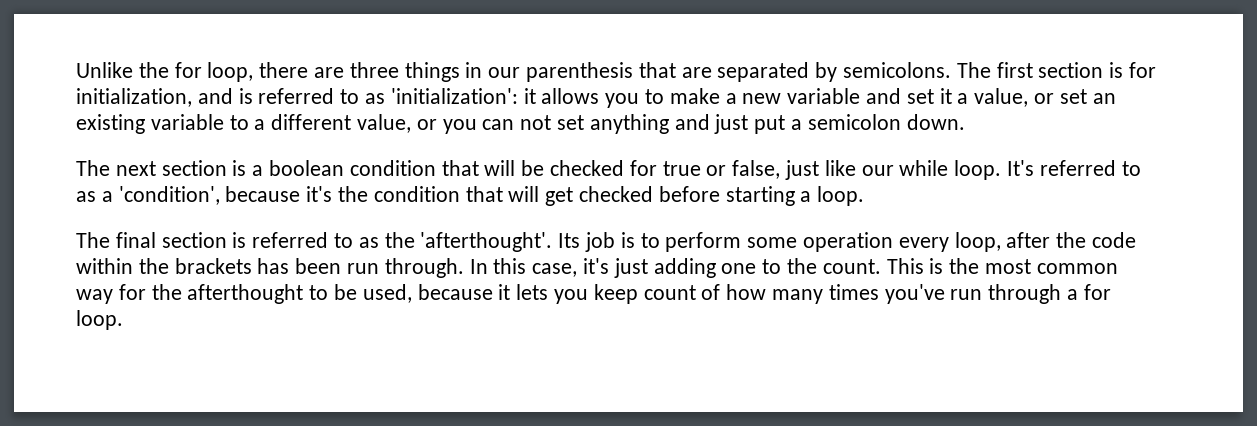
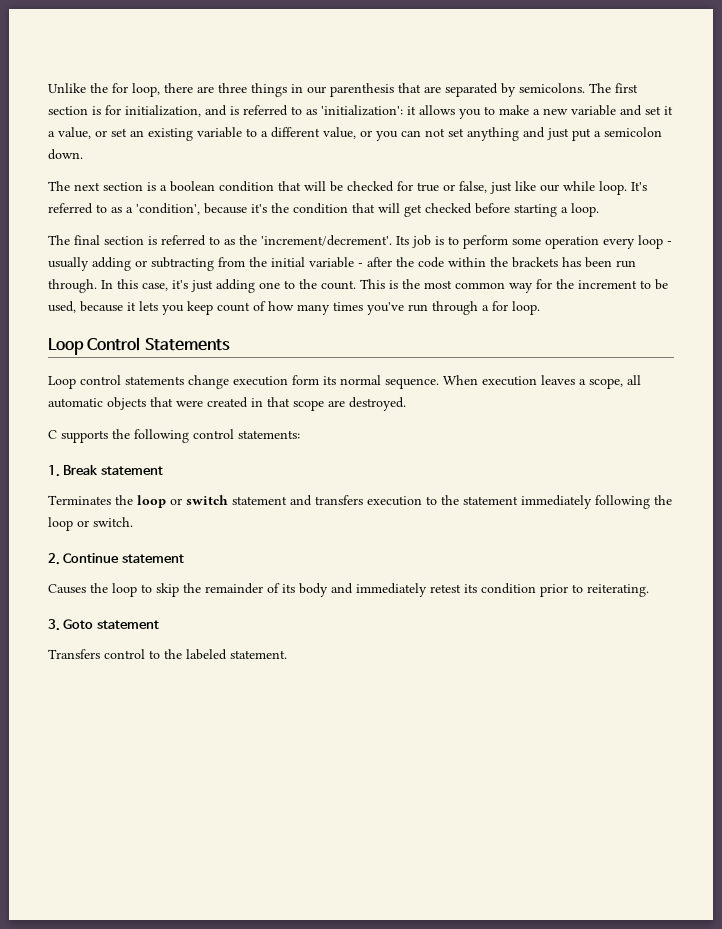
- The final section is referred to as the 'afterthought'.
+ The final section is referred to as the 'increment/decrement'.
- Its job is to perform some operation every loop, after the code within the brackets has been run through.
+ Its job is to perform some operation every loop - usually adding or subtracting from the initial variable - after the code within the brackets has been run through.
- This is the most common way for the afterthought to be used, because it lets you keep count of how many times you've run through a for loop.
+ This is the most common way for the increment to be used, because it lets you keep count of how many times you've run through a for loop.
+ Loop Control Statements
+ Loop control statements change execution form its normal sequence. When execution leaves a scope, all automatic objects that were created in that scope are destroyed.
+ C supports the following control statements:
+ 1. Break statement
+ Terminates the loop or switch statement and transfers execution to the statement immediately following the loop or switch.
+ 2. Continue statement
+ Causes the loop to skip the remainder of its body and immediately retest its condition prior to reiterating.
+ 3. Goto statement
+ Transfers control to the labeled statement.

